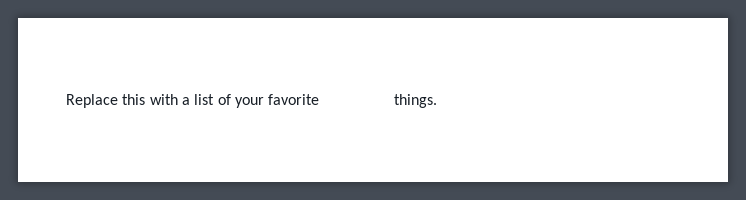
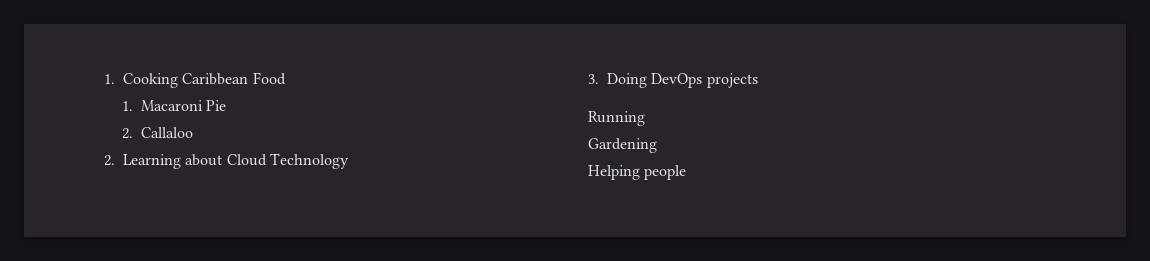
- Replace this with a list of your favorite things.
+ 1. Cooking Caribbean Food
+ 1. Macaroni Pie
+ 2. Callaloo
+ 2. Learning about Cloud Technology
+ 3. Doing DevOps projects
+ Running
+ Gardening
+ Helping people

